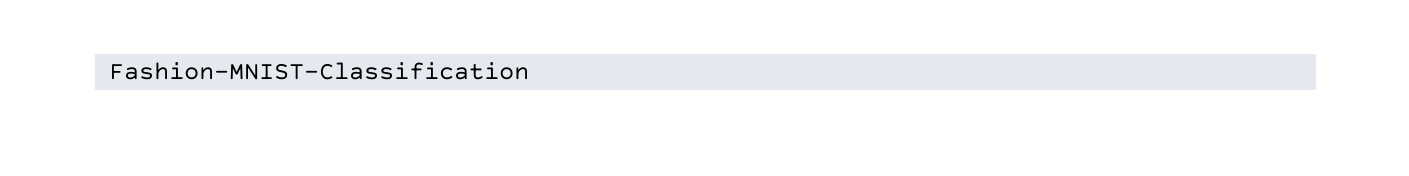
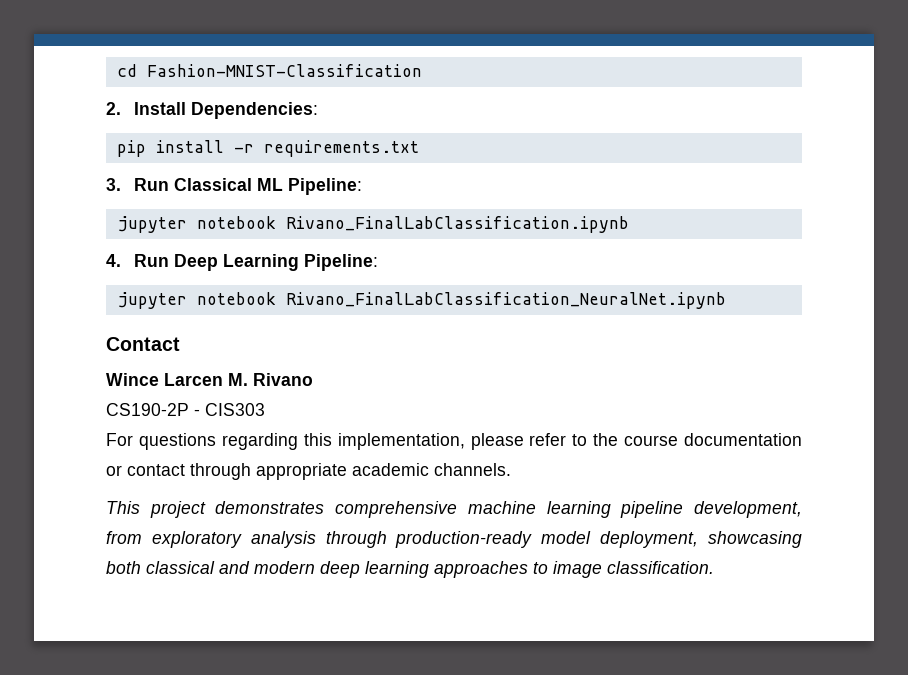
- Fashion-MNIST-Classification
+ cd Fashion-MNIST-Classification
+ 2. Install Dependencies:
+ pip install -r requirements.txt
+ 3. Run Classical ML Pipeline:
+ jupyter notebook Rivano_FinalLabClassification.ipynb
+ 4. Run Deep Learning Pipeline:
+ jupyter notebook Rivano_FinalLabClassification_NeuralNet.ipynb
+ Contact
+ Wince Larcen M. Rivano
+ CS190-2P - CIS303
+ For questions regarding this implementation, please refer to the course documentation or contact through appropriate academic channels.
+ This project demonstrates comprehensive machine learning pipeline development, from exploratory analysis through production-ready model deployment, showcasing both classical and modern deep learning approaches to image classification.

